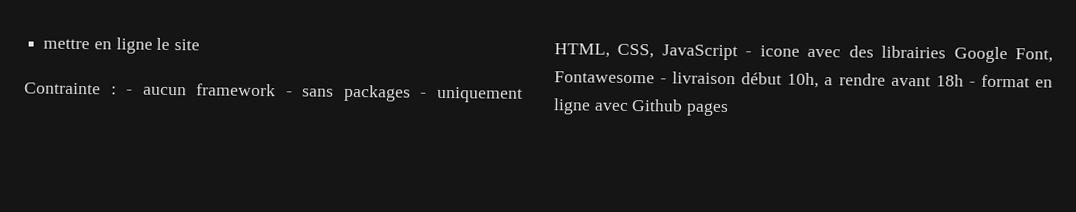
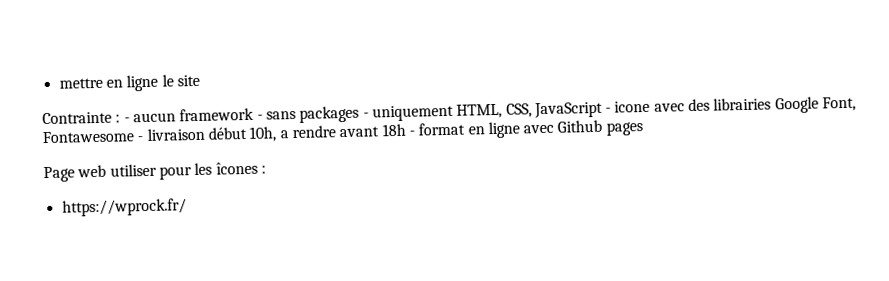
+ Page web utiliser pour les îcones :
+ https://wprock.fr/

